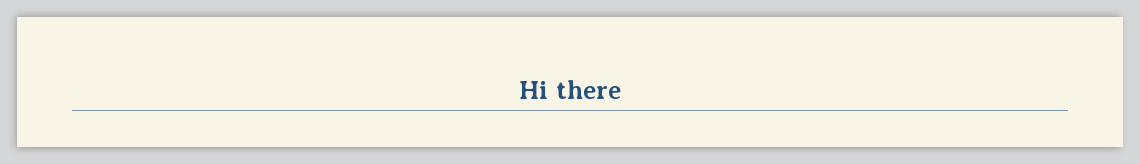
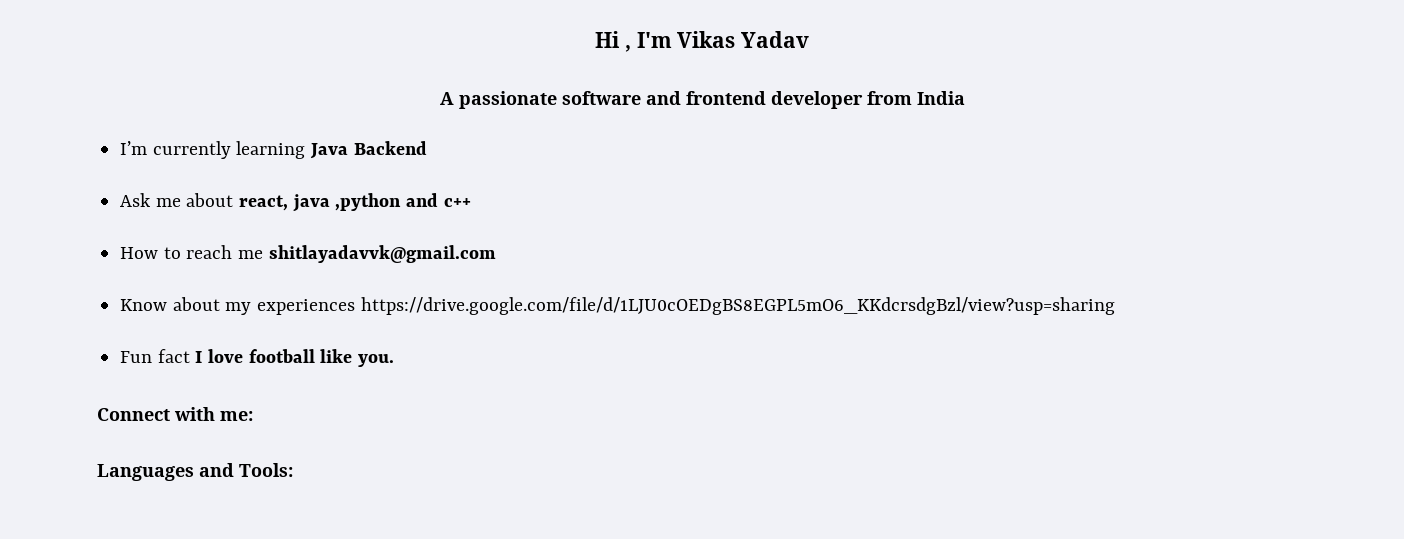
- Hi there
+ Hi , I'm Vikas Yadav
+ A passionate software and frontend developer from India
+ I’m currently learning Java Backend
+ Ask me about react, java ,python and c++
+ How to reach me shitlayadavvk@gmail.com
+ Know about my experiences https://drive.google.com/file/d/1LJU0cOEDgBS8EGPL5mO6_KKdcrsdgBzl/view?usp=sharing
+ Fun fact I love football like you.
+ Connect with me:
+ Languages and Tools:

